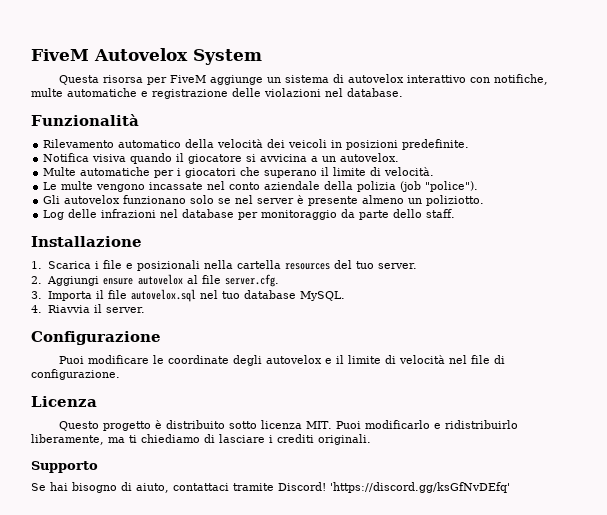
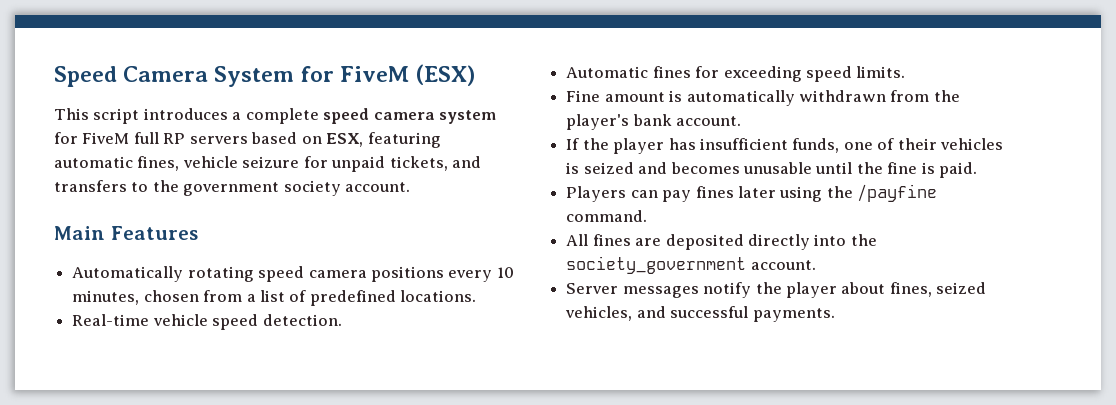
- FiveM Autovelox System
- Questa risorsa per FiveM aggiunge un sistema di autovelox interattivo con notifiche, multe automatiche e registrazione delle violazioni nel database.
- Funzionalità
- Rilevamento automatico della velocità dei veicoli in posizioni predefinite.
- Notifica visiva quando il giocatore si avvicina a un autovelox.
- Multe automatiche per i giocatori che superano il limite di velocità.
- Le multe vengono incassate nel conto aziendale della polizia (job "police").
- Gli autovelox funzionano solo se nel server è presente almeno un poliziotto.
- Log delle infrazioni nel database per monitoraggio da parte dello staff.
- Installazione
- 1. Scarica i file e posizionali nella cartella resources del tuo server.
- 2. Aggiungi ensure autovelox al file server.cfg.
- 3. Importa il file autovelox.sql nel tuo database MySQL.
- 4. Riavvia il server.
- Configurazione
- Puoi modificare le coordinate degli autovelox e il limite di velocità nel file di configurazione.
- Licenza
- Questo progetto è distribuito sotto licenza MIT. Puoi modificarlo e ridistribuirlo liberamente, ma ti chiediamo di lasciare i crediti originali.
- Supporto
- Se hai bisogno di aiuto, contattaci tramite Discord! 'https://discord.gg/ksGfNvDEfq'
+ Speed Camera System for FiveM (ESX)
+ This script introduces a complete speed camera system for FiveM full RP servers based on ESX, featuring automatic fines, vehicle seizure for unpaid tickets, and transfers to the government society account.
+ Main Features
+ Automatically rotating speed camera positions every 10 minutes, chosen from a list of predefined locations.
+ Real-time vehicle speed detection.
+ Automatic fines for exceeding speed limits.
+ Fine amount is automatically withdrawn from the player's bank account.
+ If the player has insufficient funds, one of their vehicles is seized and becomes unusable until the fine is paid.
+ Players can pay fines later using the /payfine command.
+ All fines are deposited directly into the society_government account.
+ Server messages notify the player about fines, seized vehicles, and successful payments.

